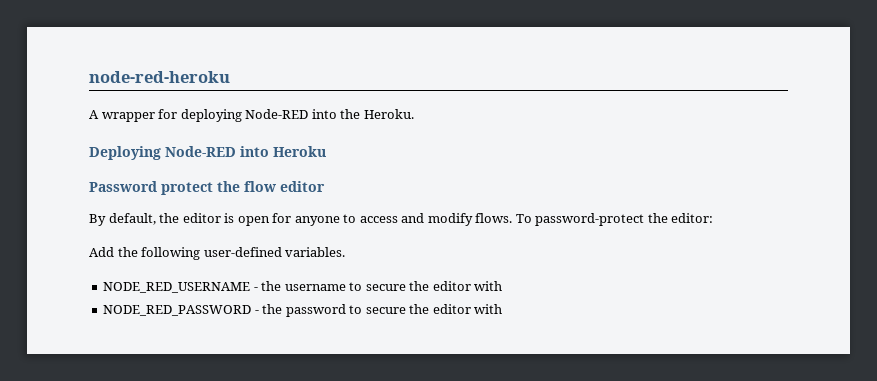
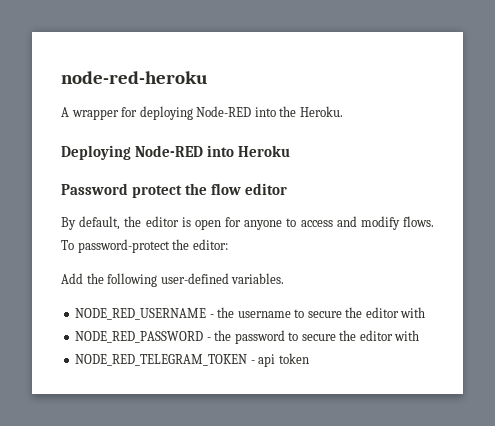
+ NODE_RED_TELEGRAM_TOKEN - api token

